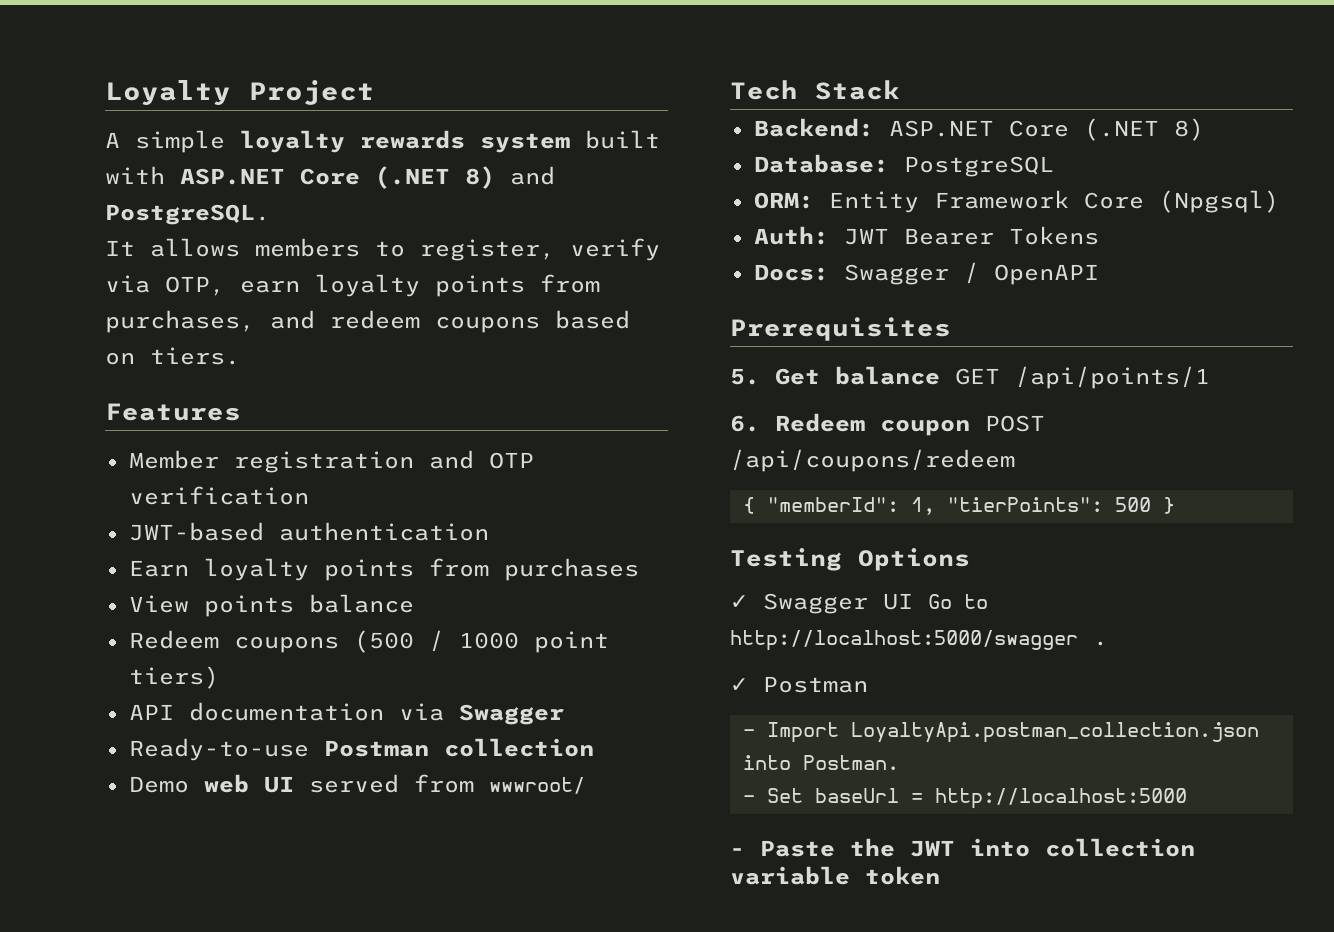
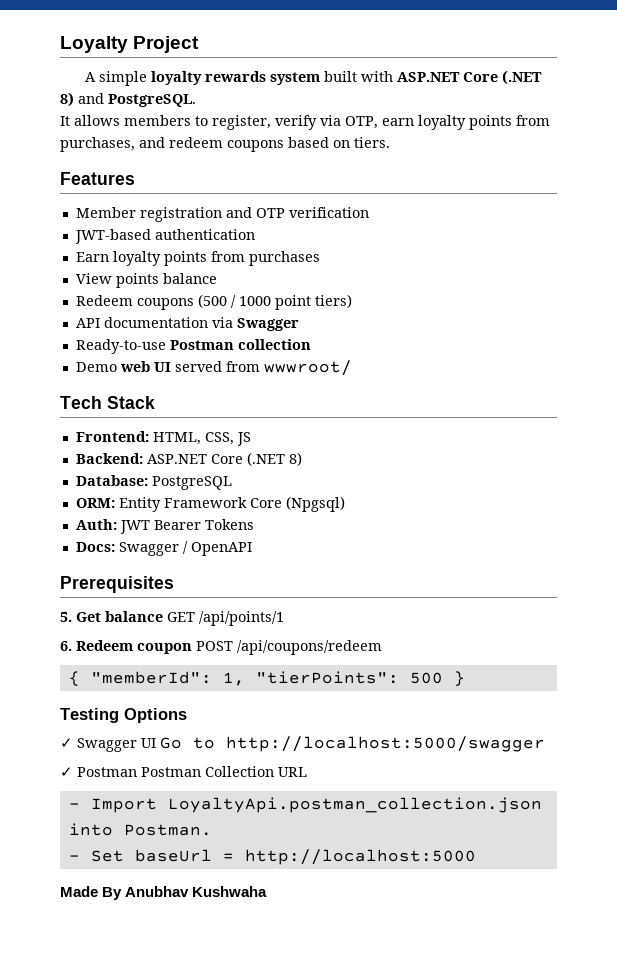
+ Frontend: HTML, CSS, JS
- ✓ Swagger UI Go to http://localhost:5000/swagger .
+ ✓ Swagger UI Go to http://localhost:5000/swagger
- ✓ Postman
+ ✓ Postman Postman Collection URL
- - Paste the JWT into collection variable token
+ Made By Anubhav Kushwaha

